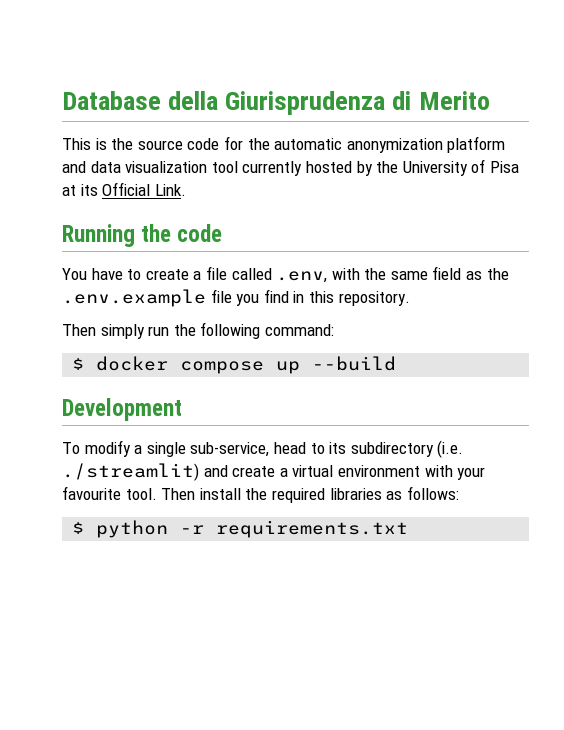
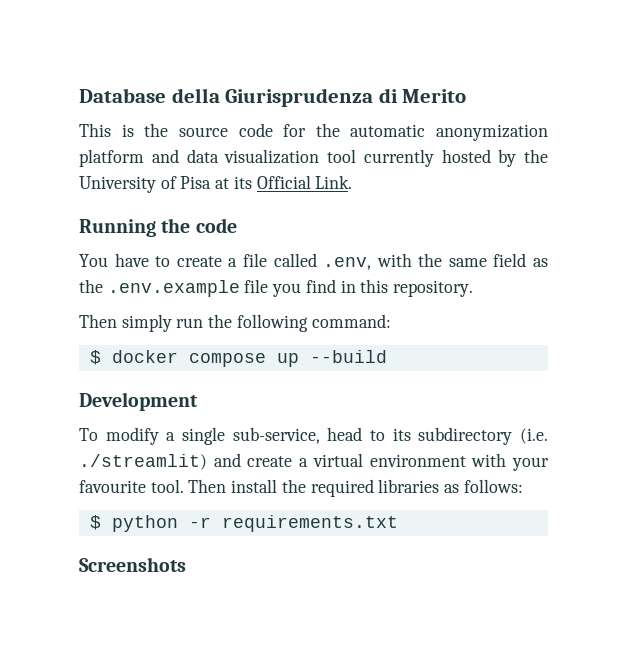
+ Screenshots

